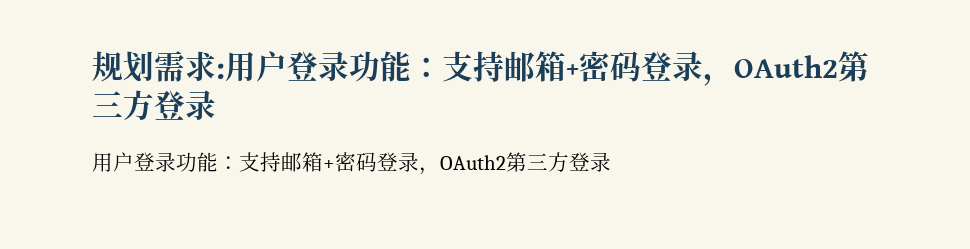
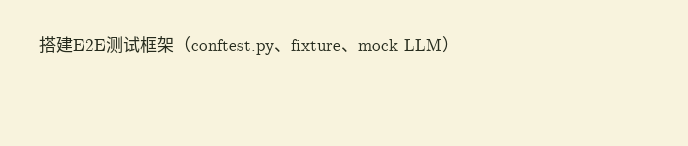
- 规划需求:用户登录功能：支持邮箱+密码登录，OAuth2第三方登录
- 用户登录功能：支持邮箱+密码登录，OAuth2第三方登录
+ 搭建E2E测试框架（conftest.py、fixture、mock LLM）

